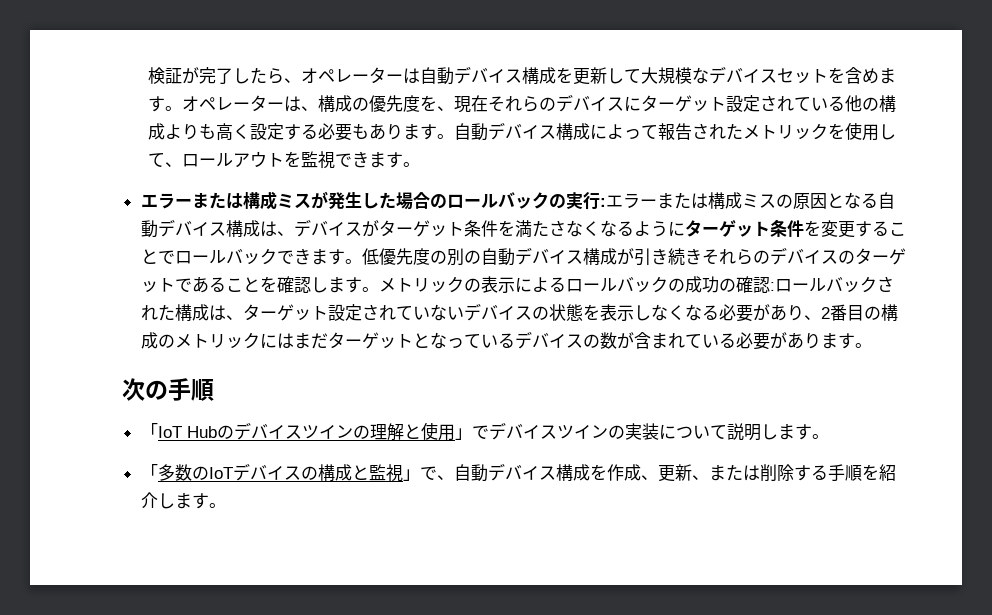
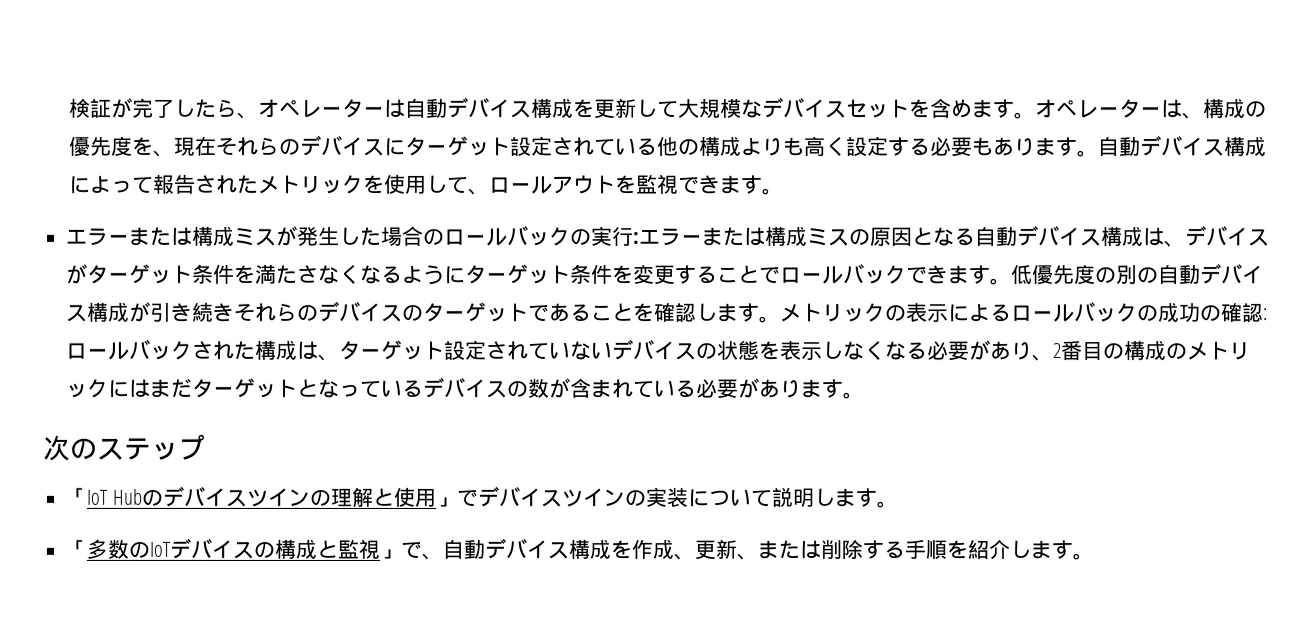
- 次の手順
+ 次のステップ

